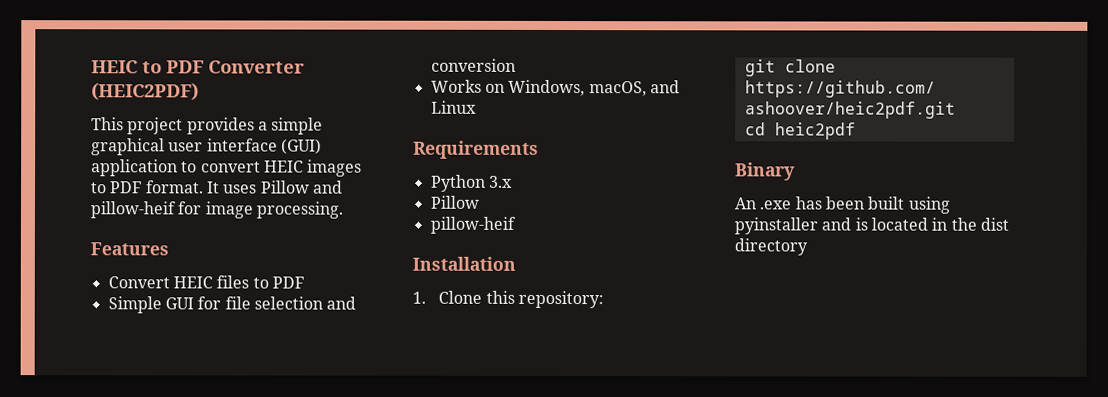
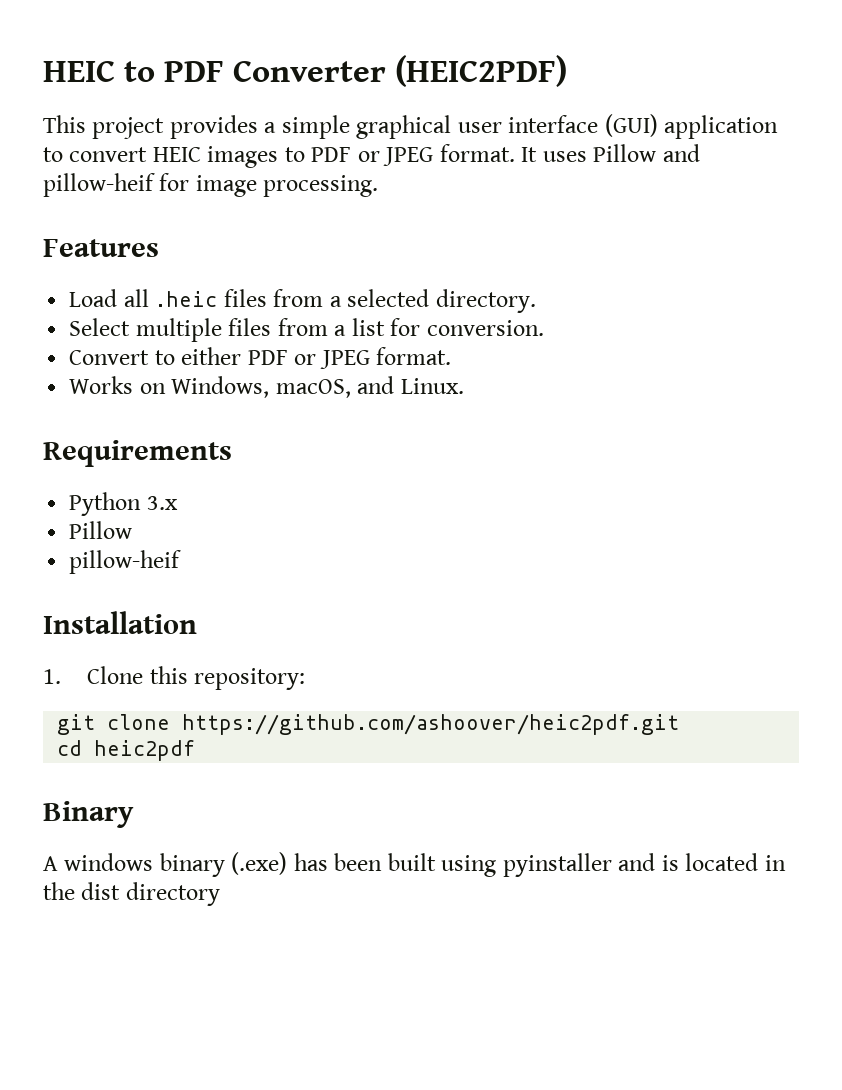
- This project provides a simple graphical user interface (GUI) application to convert HEIC images to PDF format.
+ This project provides a simple graphical user interface (GUI) application to convert HEIC images to PDF or JPEG format.
- Convert HEIC files to PDF
- Simple GUI for file selection and conversion
+ Load all .heic files from a selected directory.
+ Select multiple files from a list for conversion.
+ Convert to either PDF or JPEG format.
- Works on Windows, macOS, and Linux
+ Works on Windows, macOS, and Linux.
- An .exe has been built using pyinstaller and is located in the dist directory
+ A windows binary (.exe) has been built using pyinstaller and is located in the dist directory

